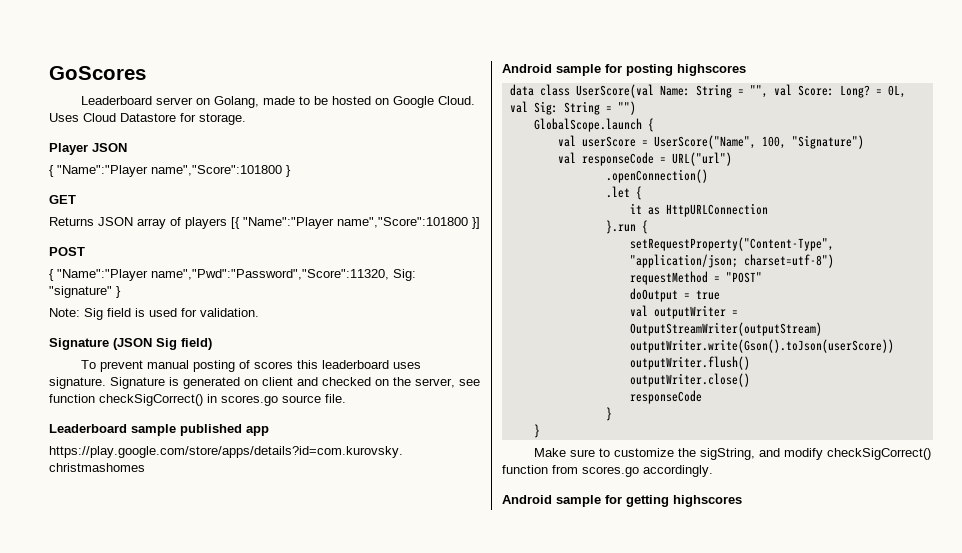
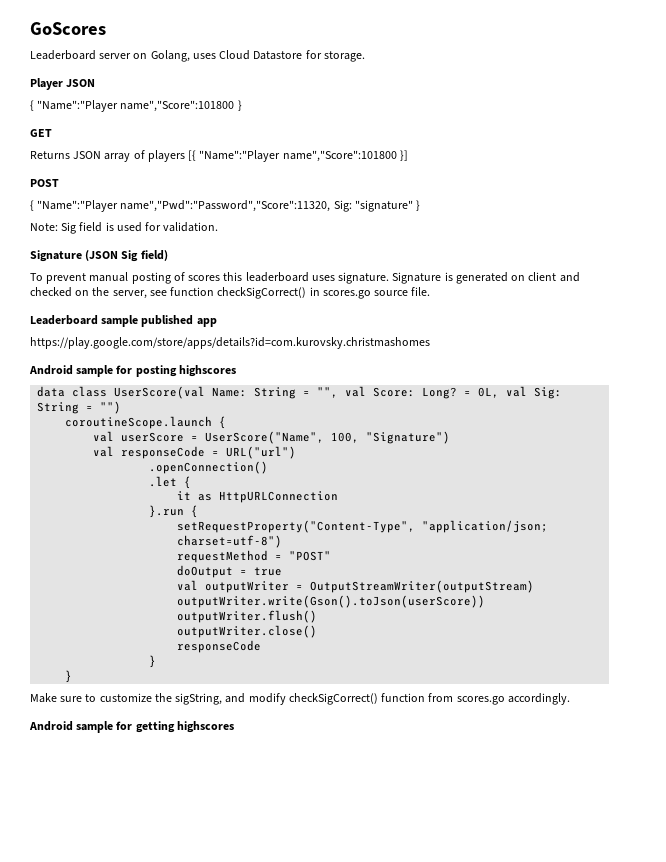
- Leaderboard server on Golang, made to be hosted on Google Cloud. Uses Cloud Datastore for storage.
+ Leaderboard server on Golang, uses Cloud Datastore for storage.
- GlobalScope.launch {
+ coroutineScope.launch {

